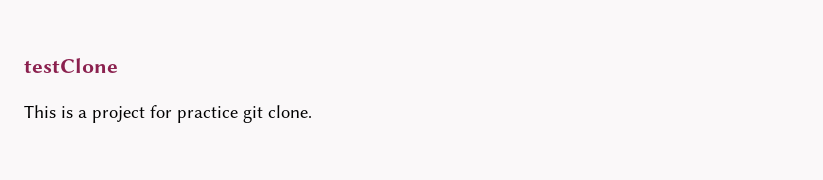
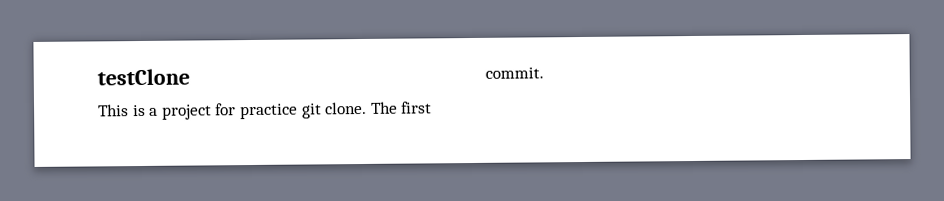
+ The first commit.

